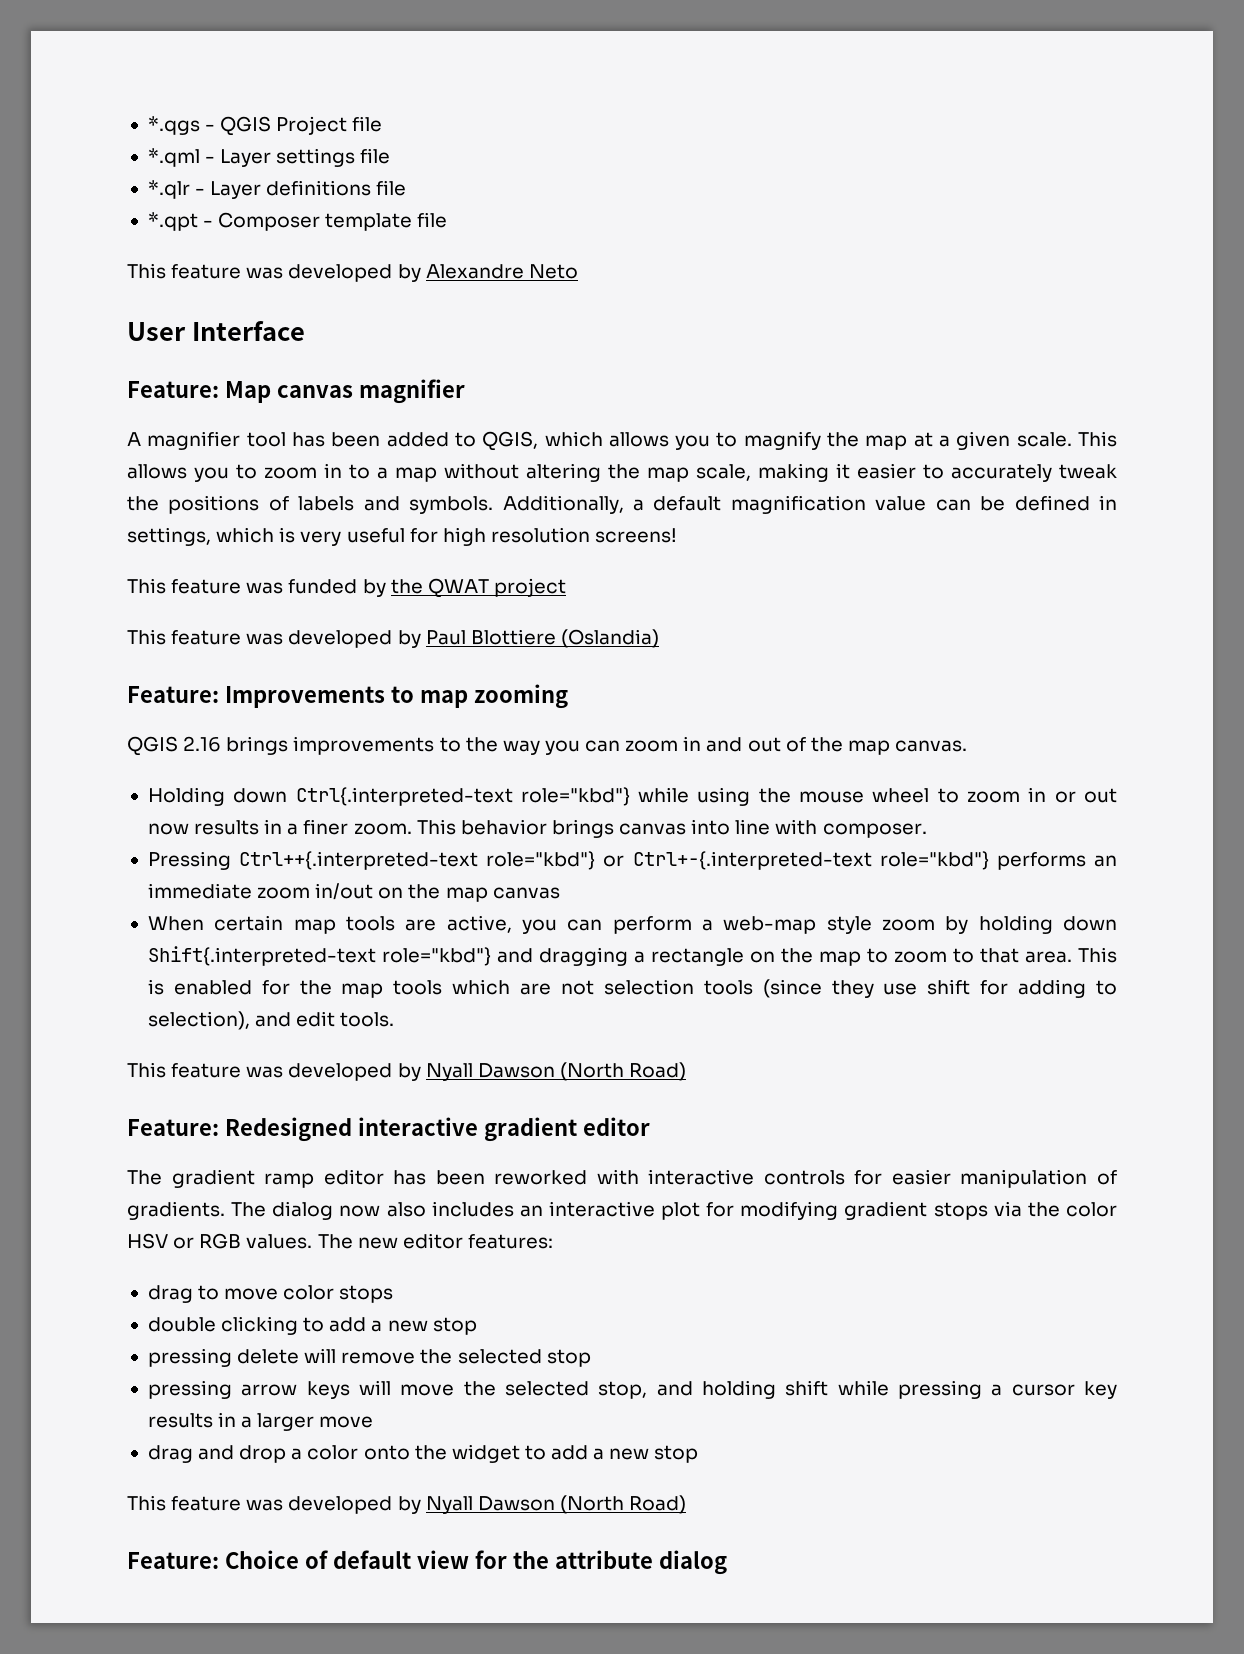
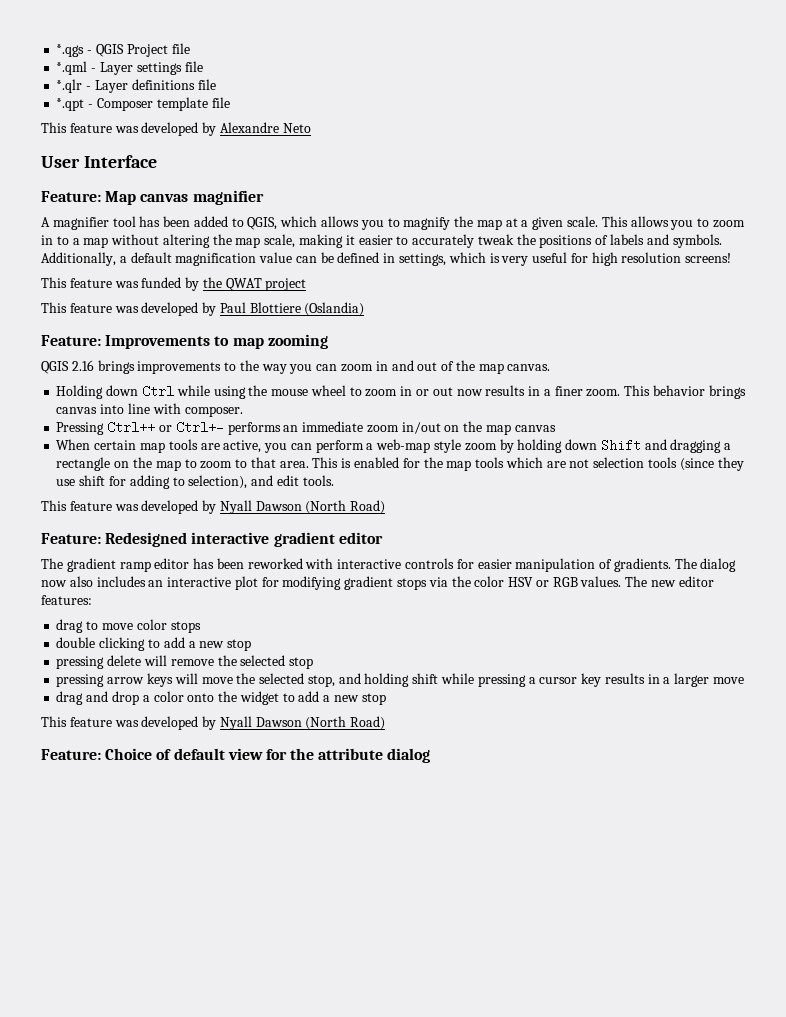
- Holding down Ctrl{.interpreted-text role="kbd"} while using the mouse wheel to zoom in or out now results in a finer zoom.
+ Holding down Ctrl while using the mouse wheel to zoom in or out now results in a finer zoom.
- Pressing Ctrl++{.interpreted-text role="kbd"} or Ctrl+-{.interpreted-text role="kbd"} performs an immediate zoom in/out on the map canvas
+ Pressing Ctrl++ or Ctrl+- performs an immediate zoom in/out on the map canvas
- When certain map tools are active, you can perform a web-map style zoom by holding down Shift{.interpreted-text role="kbd"} and dragging a rectangle on the map to zoom to that area.
+ When certain map tools are active, you can perform a web-map style zoom by holding down Shift and dragging a rectangle on the map to zoom to that area.

